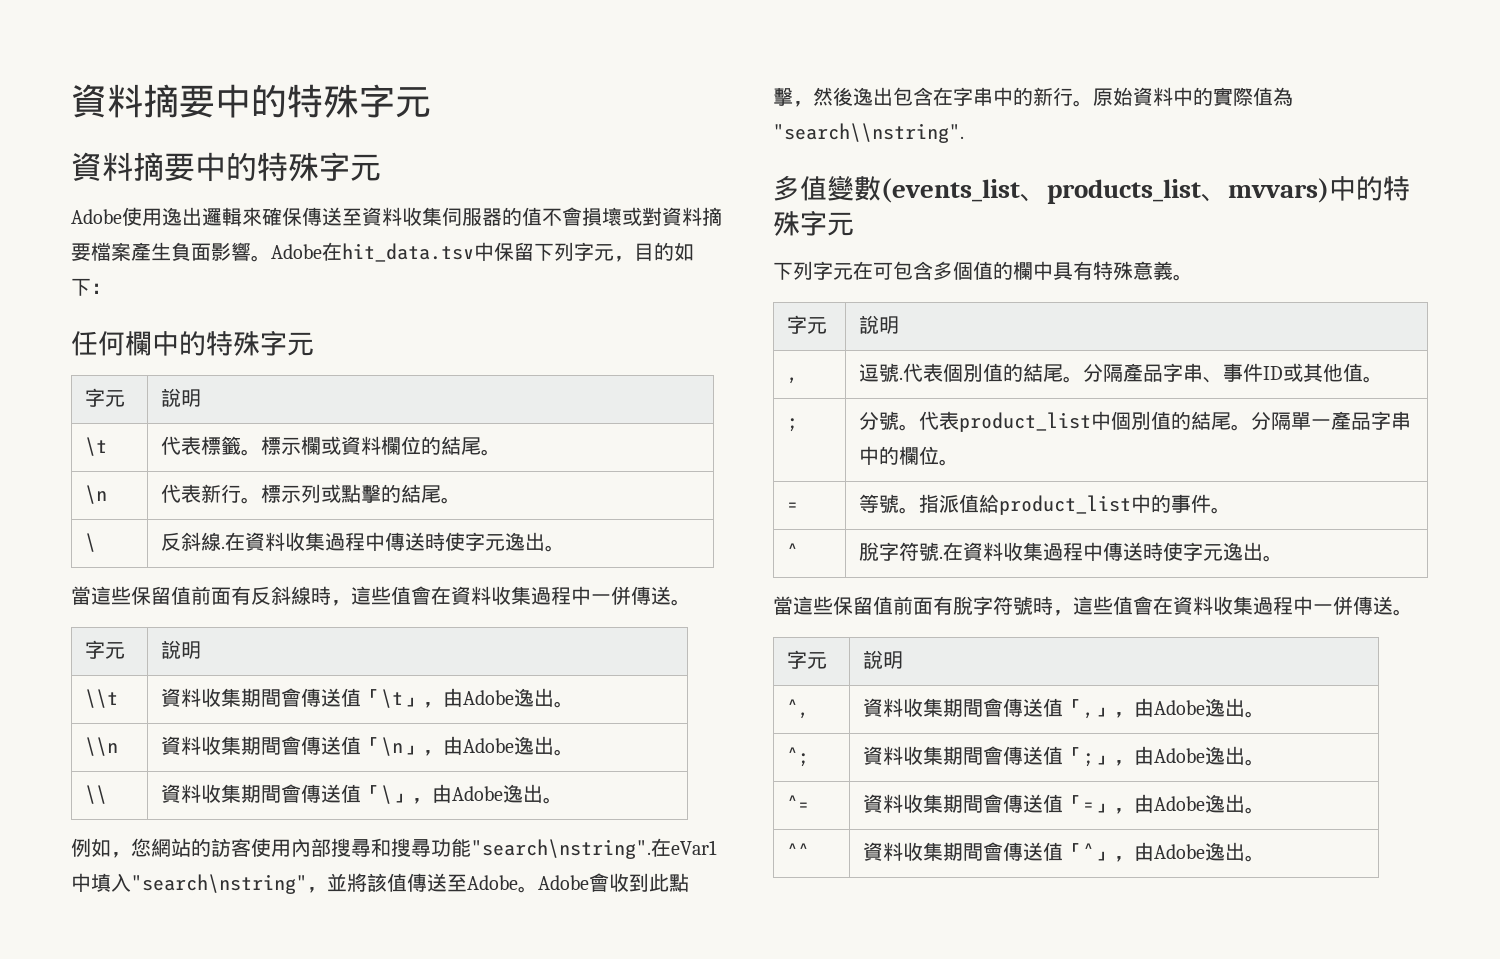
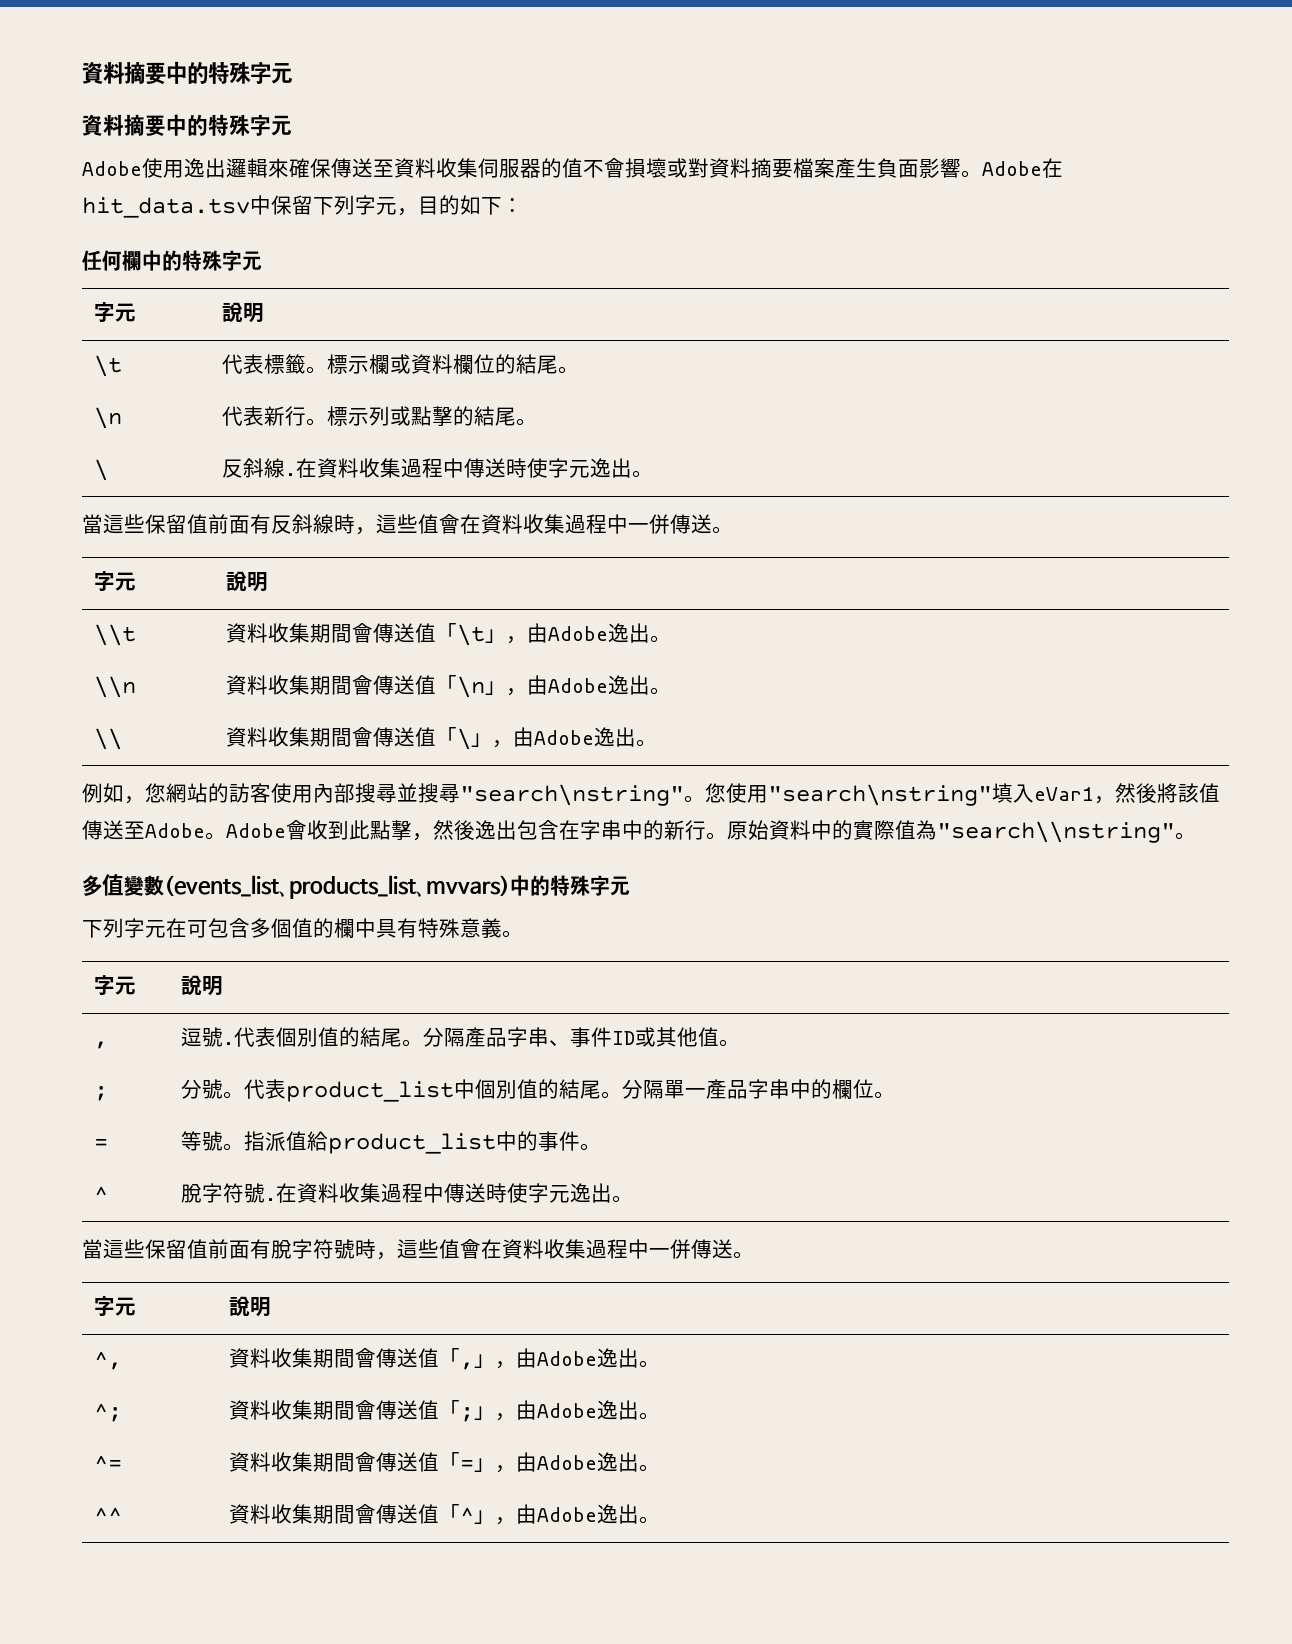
- 例如，您網站的訪客使用內部搜尋和搜尋功能"search\nstring".在eVar1中填入"search\nstring"，並將該值傳送至Adobe。
+ 例如，您網站的訪客使用內部搜尋並搜尋"search\nstring"。您使用"search\nstring"填入eVar1，然後將該值傳送至Adobe。
- 原始資料中的實際值為"search\\nstring".
+ 原始資料中的實際值為"search\\nstring"。

